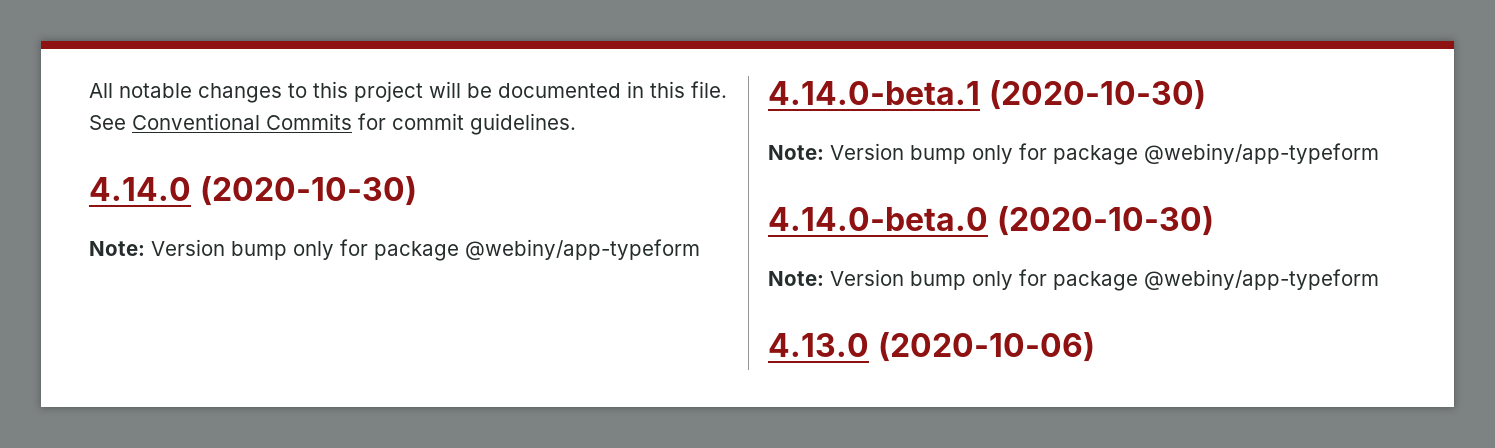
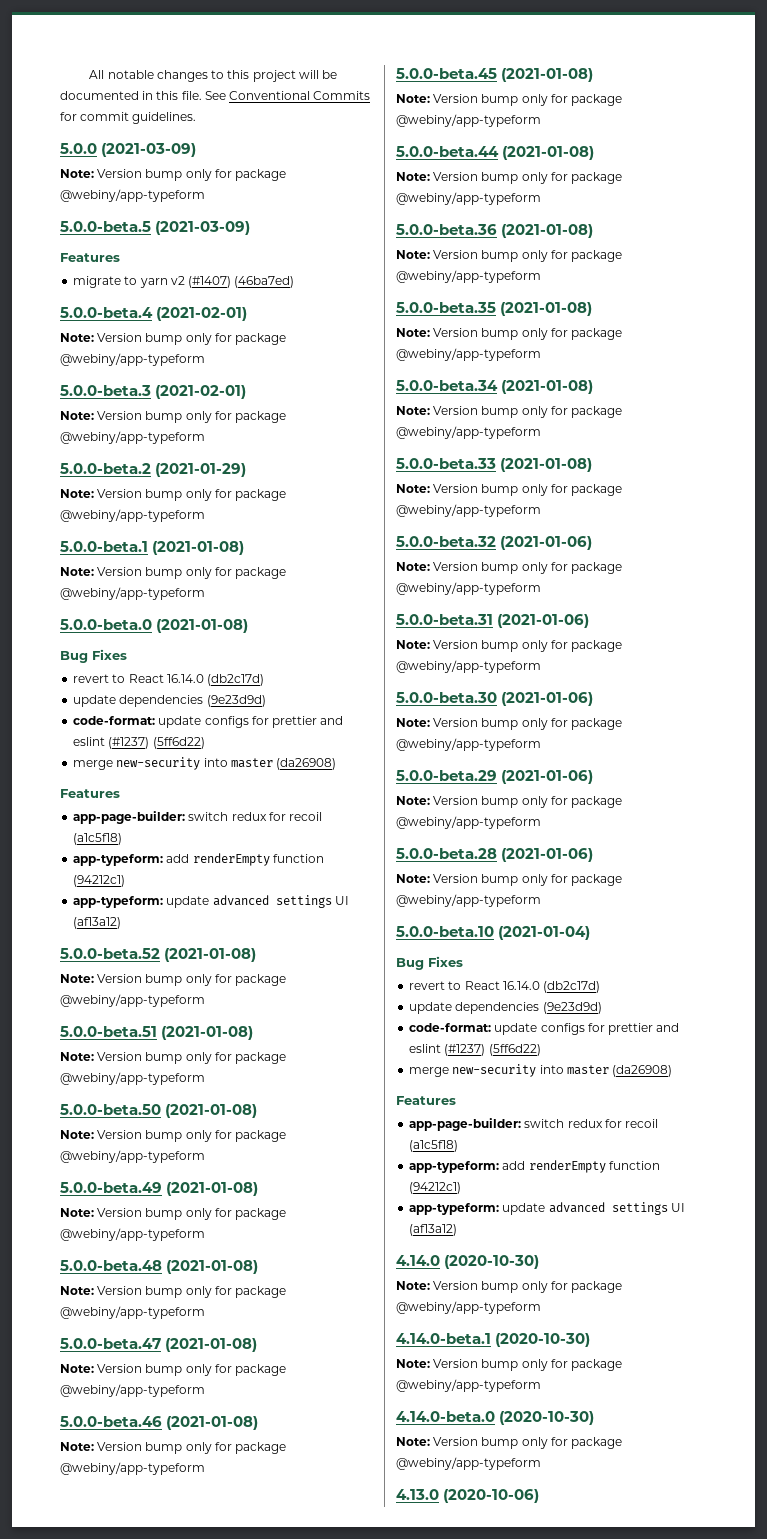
+ 5.0.0 (2021-03-09)
+ Note: Version bump only for package @webiny/app-typeform
+ 5.0.0-beta.5 (2021-03-09)
+ Features
+ migrate to yarn v2 (#1407) (46ba7ed)
+ 5.0.0-beta.4 (2021-02-01)
+ Note: Version bump only for package @webiny/app-typeform
+ 5.0.0-beta.3 (2021-02-01)
+ Note: Version bump only for package @webiny/app-typeform
+ 5.0.0-beta.2 (2021-01-29)
+ Note: Version bump only for package @webiny/app-typeform
+ 5.0.0-beta.1 (2021-01-08)
+ Note: Version bump only for package @webiny/app-typeform
+ 5.0.0-beta.0 (2021-01-08)
+ Bug Fixes
+ revert to React 16.14.0 (db2c17d)
+ update dependencies (9e23d9d)
+ code-format: update configs for prettier and eslint (#1237) (5ff6d22)
+ merge new-security into master (da26908)
+ Features
+ app-page-builder: switch redux for recoil (a1c5f18)
+ app-typeform: add renderEmpty function (94212c1)
+ app-typeform: update advanced settings UI (af13a12)
+ 5.0.0-beta.52 (2021-01-08)
+ Note: Version bump only for package @webiny/app-typeform
+ 5.0.0-beta.51 (2021-01-08)
+ Note: Version bump only for package @webiny/app-typeform
+ 5.0.0-beta.50 (2021-01-08)
+ Note: Version bump only for package @webiny/app-typeform
+ 5.0.0-beta.49 (2021-01-08)
+ Note: Version bump only for package @webiny/app-typeform
+ 5.0.0-beta.48 (2021-01-08)
+ Note: Version bump only for package @webiny/app-typeform
+ 5.0.0-beta.47 (2021-01-08)
+ Note: Version bump only for package @webiny/app-typeform
+ 5.0.0-beta.46 (2021-01-08)
+ Note: Version bump only for package @webiny/app-typeform
+ 5.0.0-beta.45 (2021-01-08)
+ Note: Version bump only for package @webiny/app-typeform
+ 5.0.0-beta.44 (2021-01-08)
+ Note: Version bump only for package @webiny/app-typeform
+ 5.0.0-beta.36 (2021-01-08)
+ Note: Version bump only for package @webiny/app-typeform
+ 5.0.0-beta.35 (2021-01-08)
+ Note: Version bump only for package @webiny/app-typeform
+ 5.0.0-beta.34 (2021-01-08)
+ Note: Version bump only for package @webiny/app-typeform
+ 5.0.0-beta.33 (2021-01-08)
+ Note: Version bump only for package @webiny/app-typeform
+ 5.0.0-beta.32 (2021-01-06)
+ Note: Version bump only for package @webiny/app-typeform
+ 5.0.0-beta.31 (2021-01-06)
+ Note: Version bump only for package @webiny/app-typeform
+ 5.0.0-beta.30 (2021-01-06)
+ Note: Version bump only for package @webiny/app-typeform
+ 5.0.0-beta.29 (2021-01-06)
+ Note: Version bump only for package @webiny/app-typeform
+ 5.0.0-beta.28 (2021-01-06)
+ Note: Version bump only for package @webiny/app-typeform
+ 5.0.0-beta.10 (2021-01-04)
+ Bug Fixes
+ revert to React 16.14.0 (db2c17d)
+ update dependencies (9e23d9d)
+ code-format: update configs for prettier and eslint (#1237) (5ff6d22)
+ merge new-security into master (da26908)
+ Features
+ app-page-builder: switch redux for recoil (a1c5f18)
+ app-typeform: add renderEmpty function (94212c1)
+ app-typeform: update advanced settings UI (af13a12)

